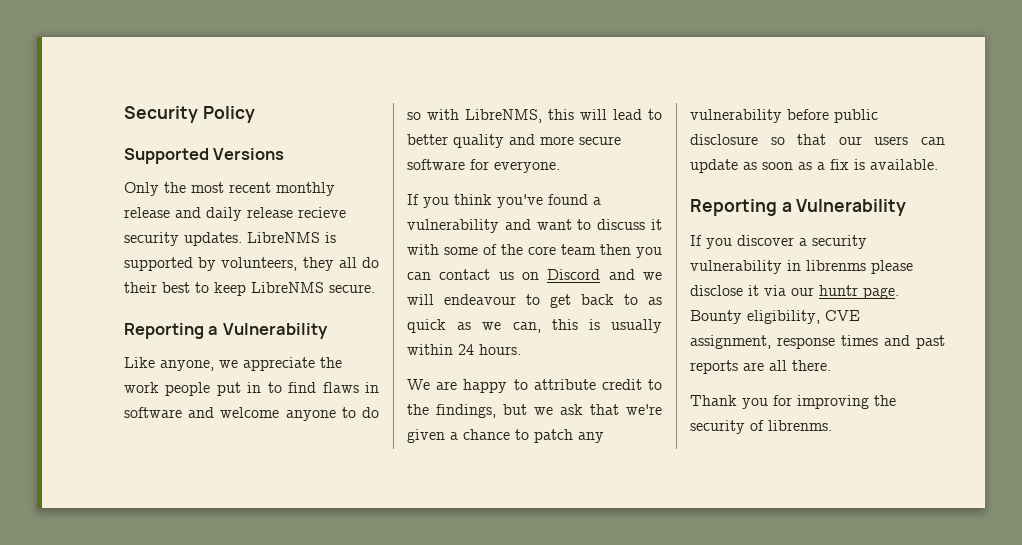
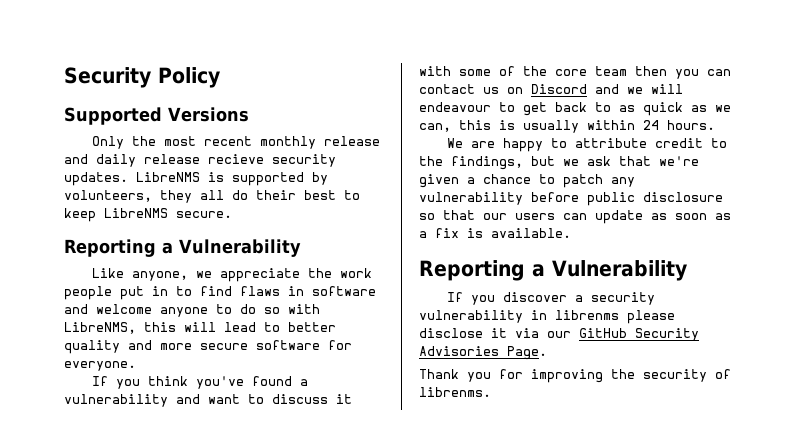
- If you discover a security vulnerability in librenms please disclose it via our huntr page. Bounty eligibility, CVE assignment, response times and past reports are all there.
+ If you discover a security vulnerability in librenms please disclose it via our GitHub Security Advisories Page.

